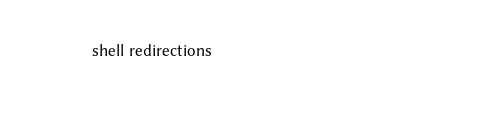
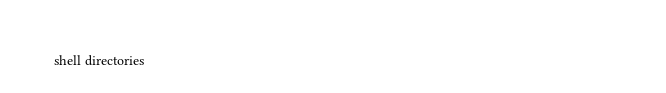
- shell redirections
+ shell directories

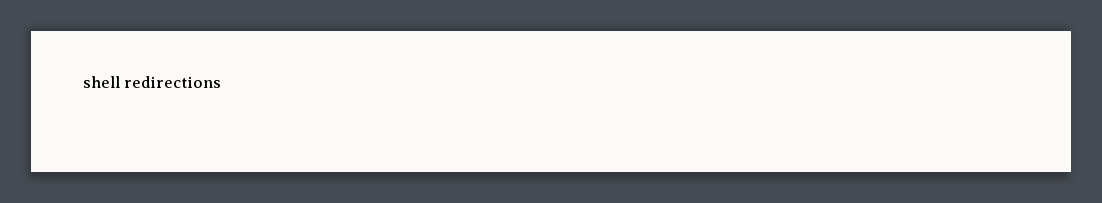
- shell directories
+ shell redirections

